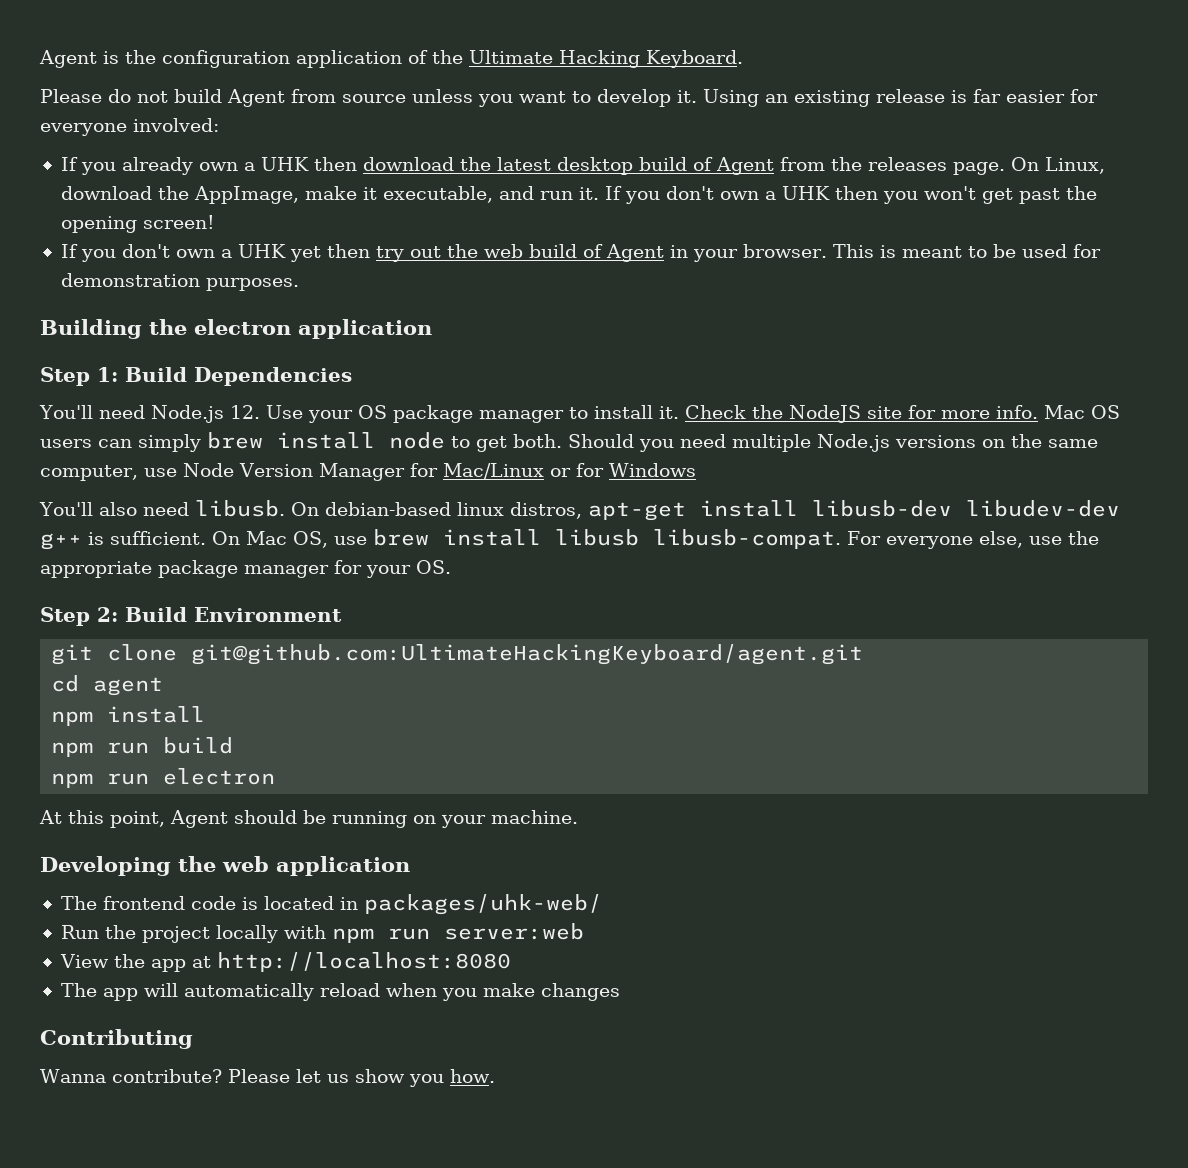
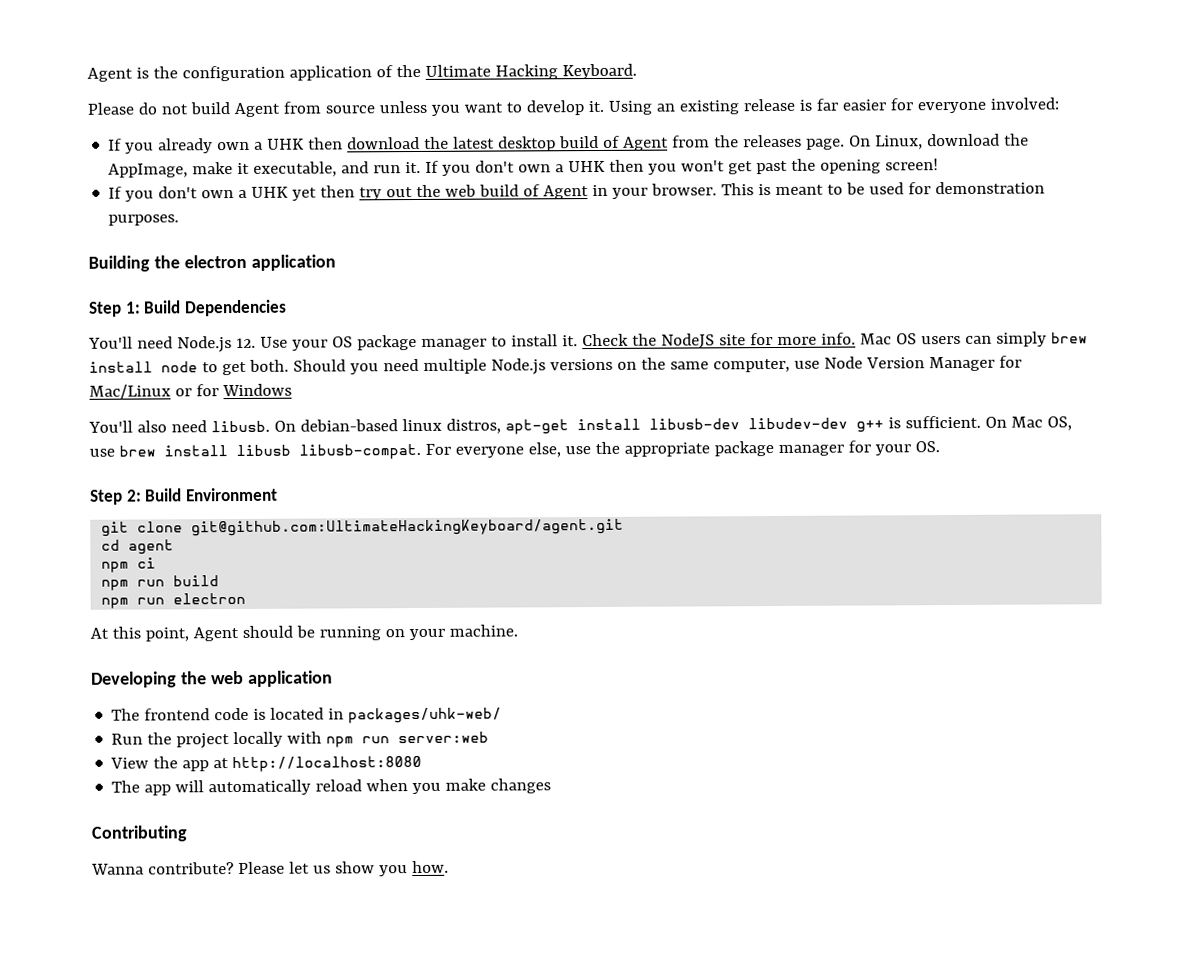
- npm install
+ npm ci

